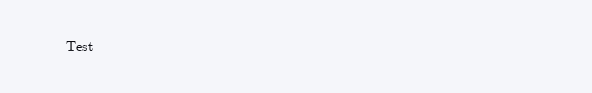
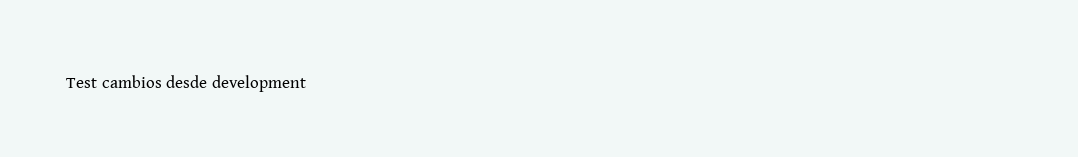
- Test
+ Test cambios desde development

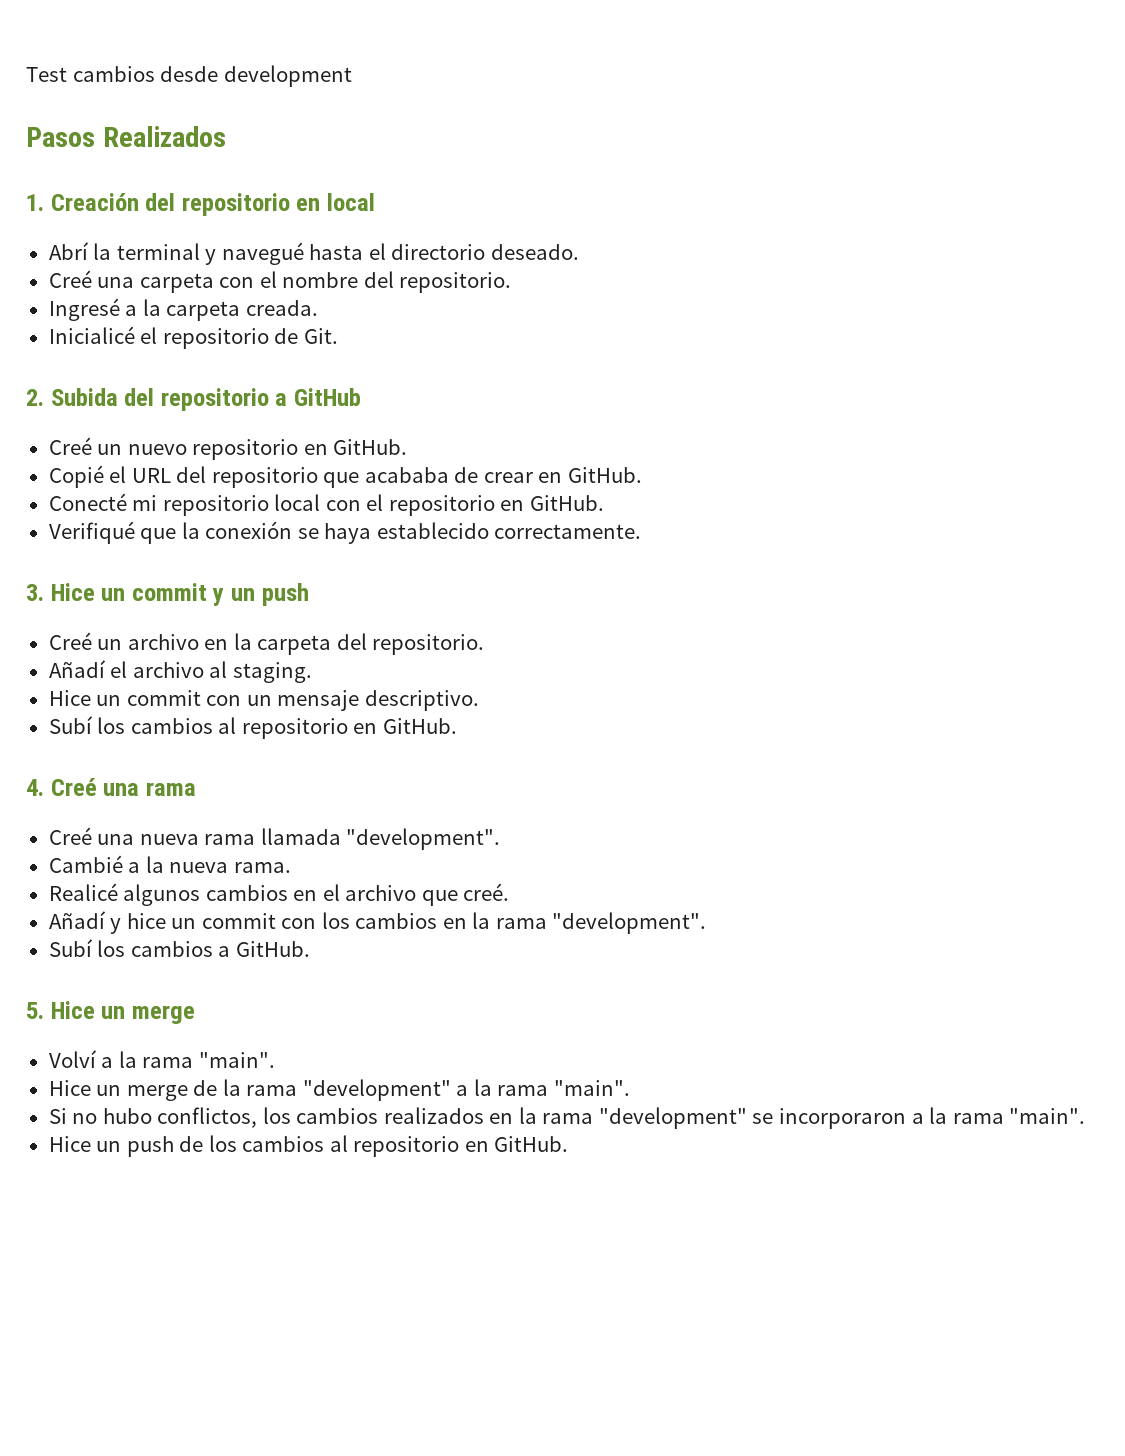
+ Pasos Realizados
+ 1. Creación del repositorio en local
+ Abrí la terminal y navegué hasta el directorio deseado.
+ Creé una carpeta con el nombre del repositorio.
+ Ingresé a la carpeta creada.
+ Inicialicé el repositorio de Git.
+ 2. Subida del repositorio a GitHub
+ Creé un nuevo repositorio en GitHub.
+ Copié el URL del repositorio que acababa de crear en GitHub.
+ Conecté mi repositorio local con el repositorio en GitHub.
+ Verifiqué que la conexión se haya establecido correctamente.
+ 3. Hice un commit y un push
+ Creé un archivo en la carpeta del repositorio.
+ Añadí el archivo al staging.
+ Hice un commit con un mensaje descriptivo.
+ Subí los cambios al repositorio en GitHub.
+ 4. Creé una rama
+ Creé una nueva rama llamada "development".
+ Cambié a la nueva rama.
+ Realicé algunos cambios en el archivo que creé.
+ Añadí y hice un commit con los cambios en la rama "development".
+ Subí los cambios a GitHub.
+ 5. Hice un merge
+ Volví a la rama "main".
+ Hice un merge de la rama "development" a la rama "main".
+ Si no hubo conflictos, los cambios realizados en la rama "development" se incorporaron a la rama "main".
+ Hice un push de los cambios al repositorio en GitHub.

